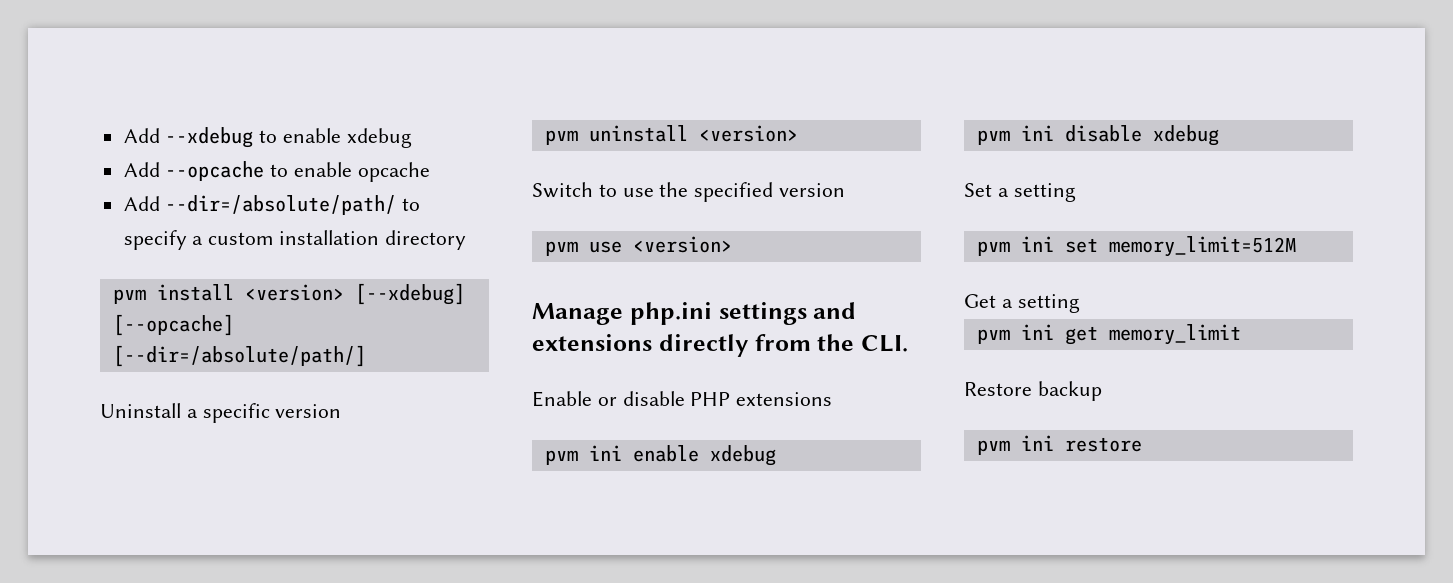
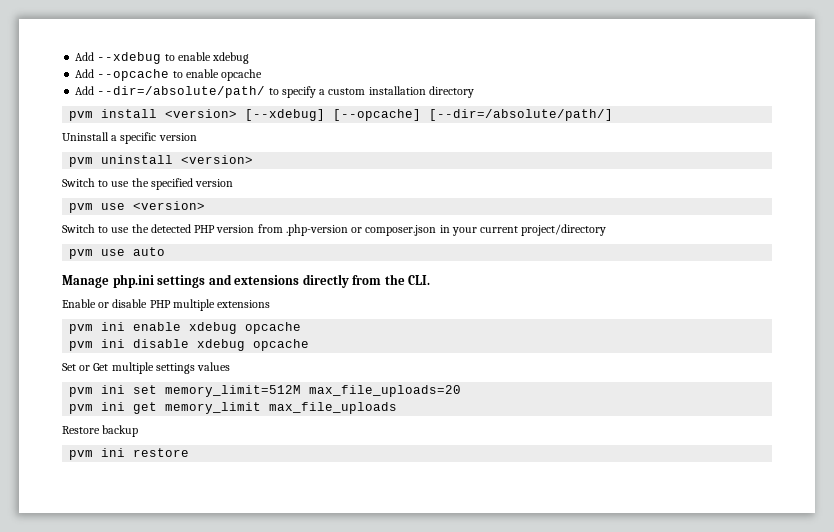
+ Switch to use the detected PHP version from .php-version or composer.json in your current project/directory
+ pvm use auto
- Enable or disable PHP extensions
+ Enable or disable PHP multiple extensions
- pvm ini enable xdebug
+ pvm ini enable xdebug opcache
- pvm ini disable xdebug
+ pvm ini disable xdebug opcache
- Set a setting
+ Set or Get multiple settings values
- pvm ini set memory_limit=512M
- Get a setting
+ pvm ini set memory_limit=512M max_file_uploads=20
- pvm ini get memory_limit
+ pvm ini get memory_limit max_file_uploads

